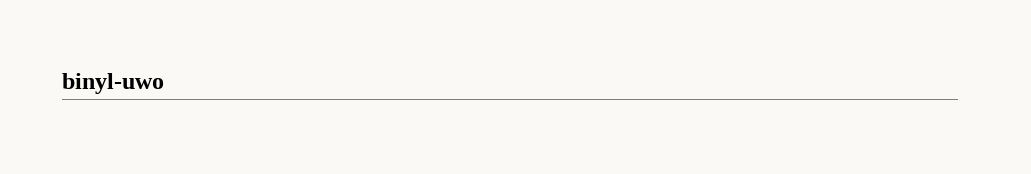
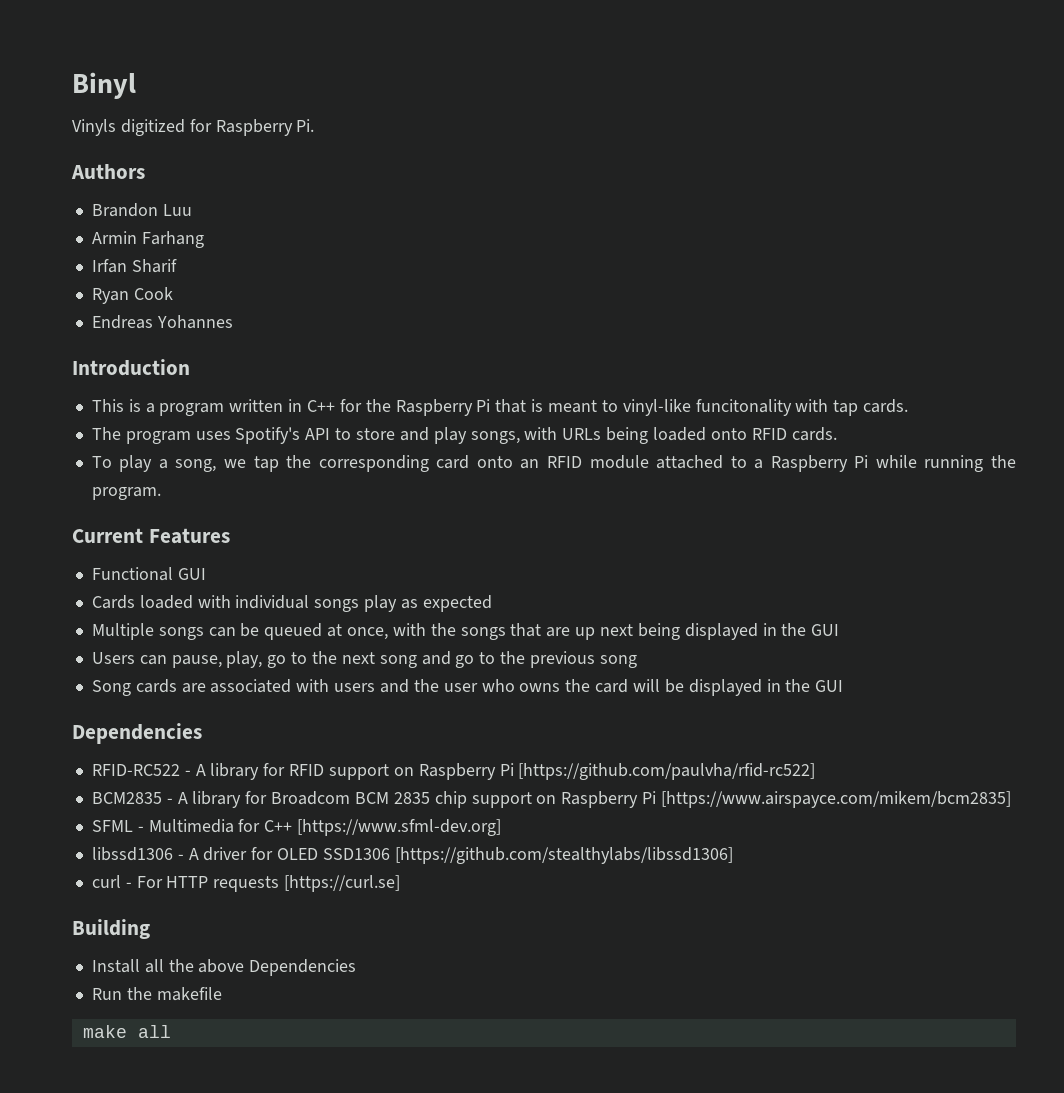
- binyl-uwo
+ Binyl
+ Vinyls digitized for Raspberry Pi.
+ Authors
+ Brandon Luu
+ Armin Farhang
+ Irfan Sharif
+ Ryan Cook
+ Endreas Yohannes
+ Introduction
+ This is a program written in C++ for the Raspberry Pi that is meant to vinyl-like funcitonality with tap cards.
+ The program uses Spotify's API to store and play songs, with URLs being loaded onto RFID cards.
+ To play a song, we tap the corresponding card onto an RFID module attached to a Raspberry Pi while running the program.
+ Current Features
+ Functional GUI
+ Cards loaded with individual songs play as expected
+ Multiple songs can be queued at once, with the songs that are up next being displayed in the GUI
+ Users can pause, play, go to the next song and go to the previous song
+ Song cards are associated with users and the user who owns the card will be displayed in the GUI
+ Dependencies
+ RFID-RC522 - A library for RFID support on Raspberry Pi [https://github.com/paulvha/rfid-rc522]
+ BCM2835 - A library for Broadcom BCM 2835 chip support on Raspberry Pi [https://www.airspayce.com/mikem/bcm2835]
+ SFML - Multimedia for C++ [https://www.sfml-dev.org]
+ libssd1306 - A driver for OLED SSD1306 [https://github.com/stealthylabs/libssd1306]
+ curl - For HTTP requests [https://curl.se]
+ Building
+ Install all the above Dependencies
+ Run the makefile
+ make all

